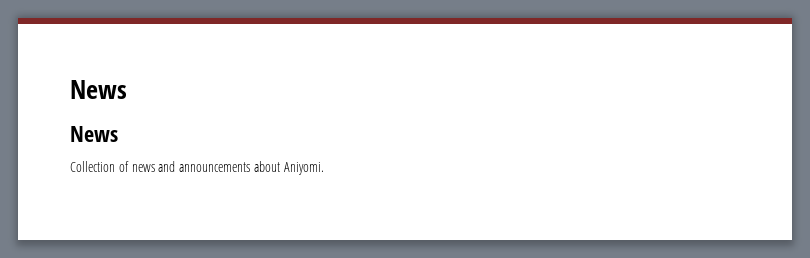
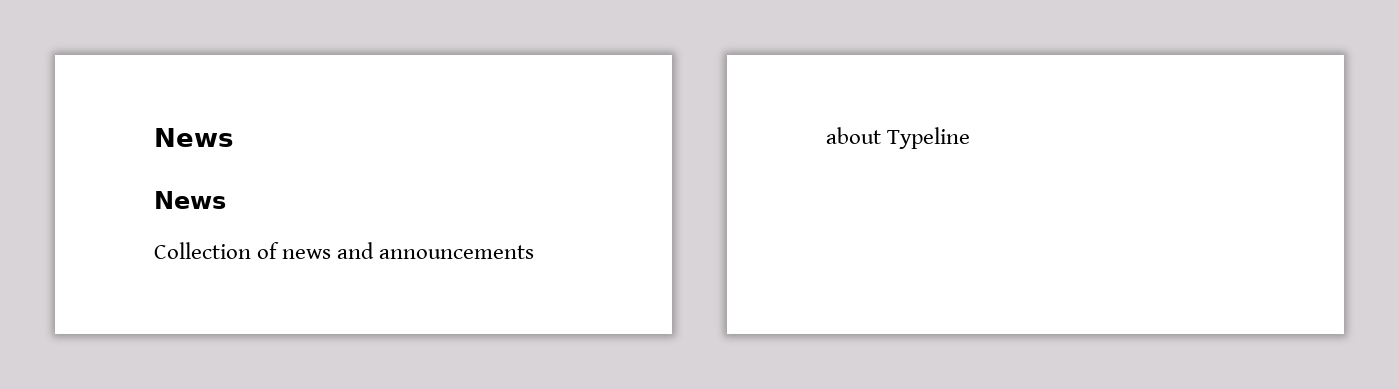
- Collection of news and announcements about Aniyomi.
+ Collection of news and announcements about Typeline

